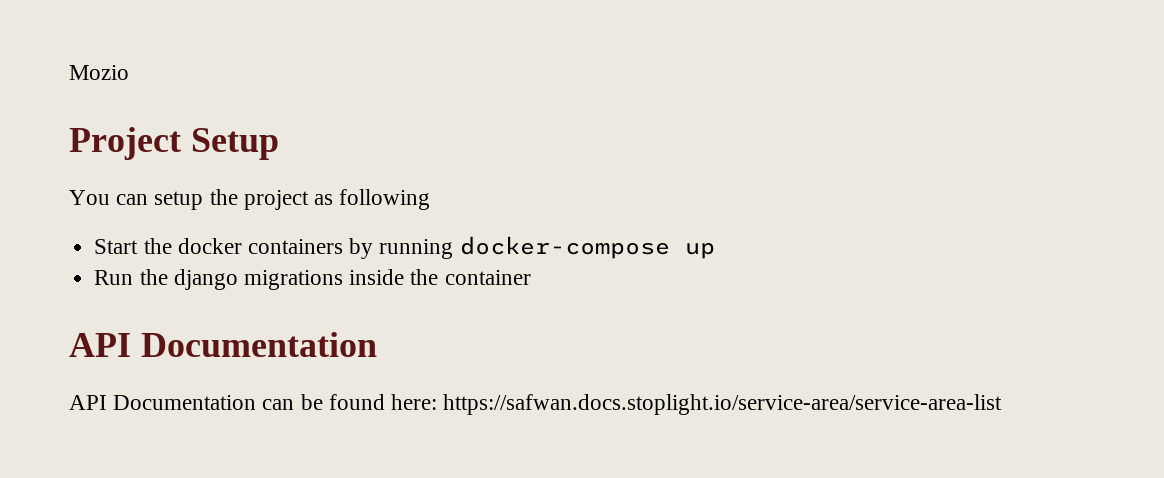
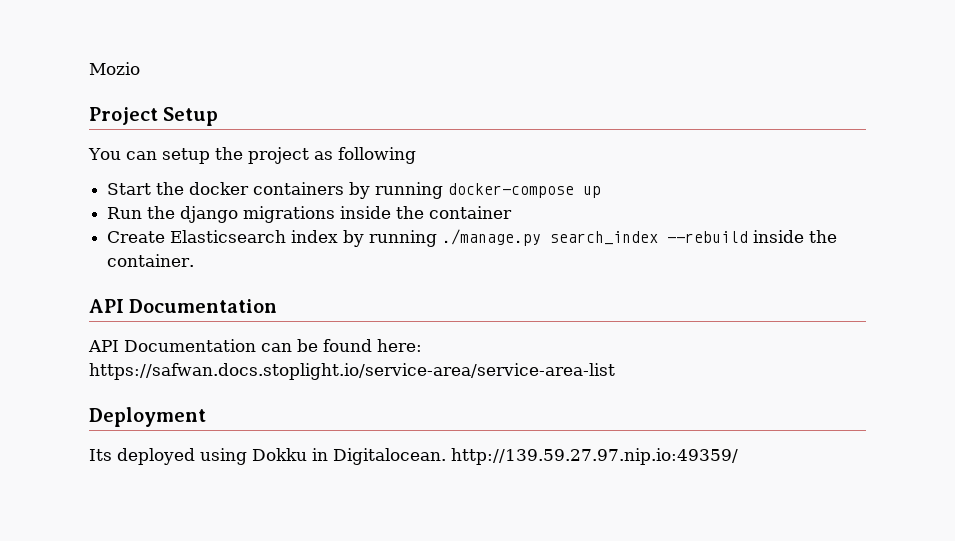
+ Create Elasticsearch index by running ./manage.py search_index --rebuild inside the container.
+ Deployment
+ Its deployed using Dokku in Digitalocean. http://139.59.27.97.nip.io:49359/

